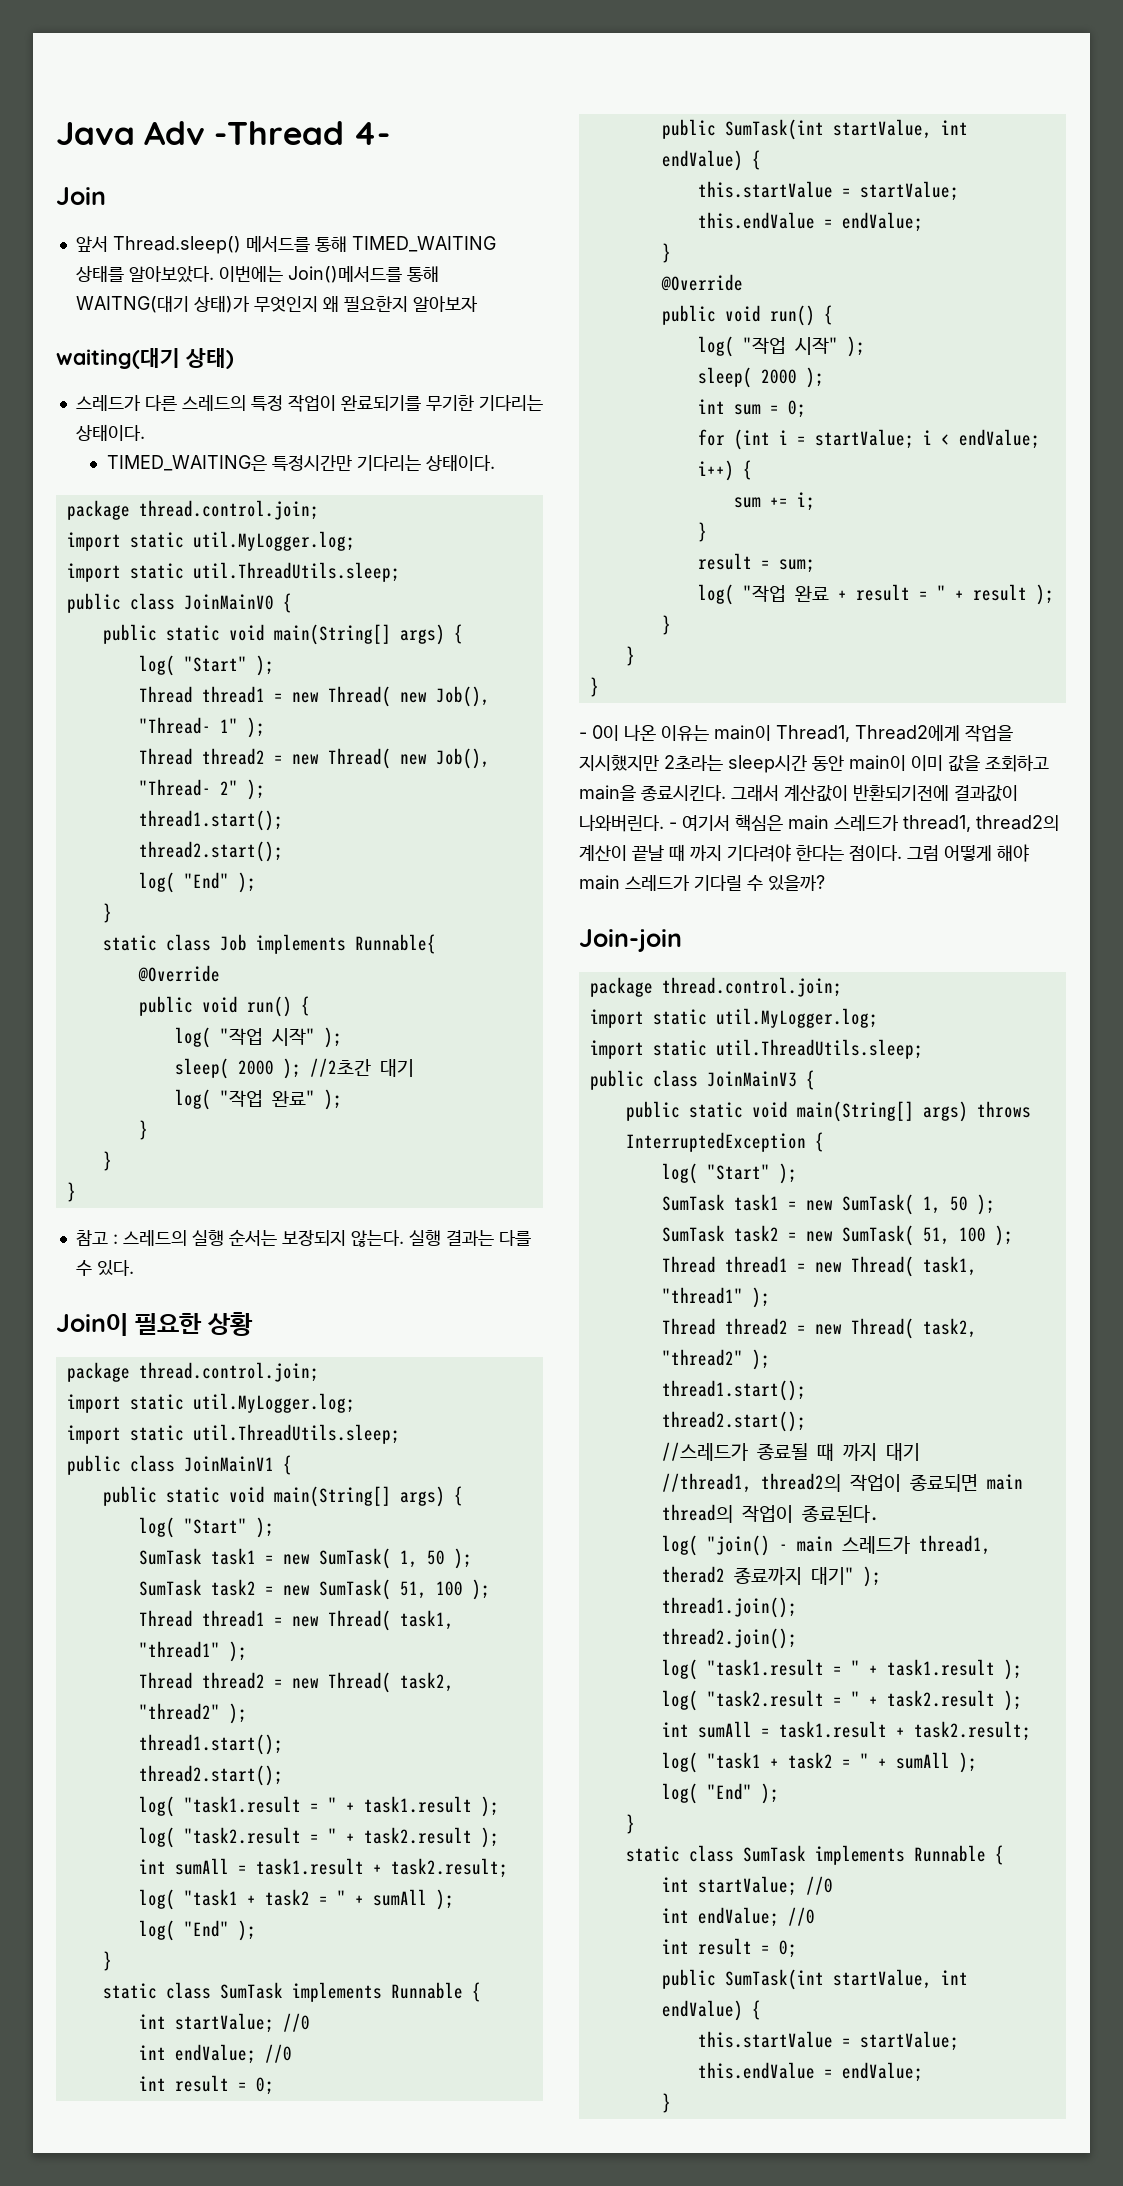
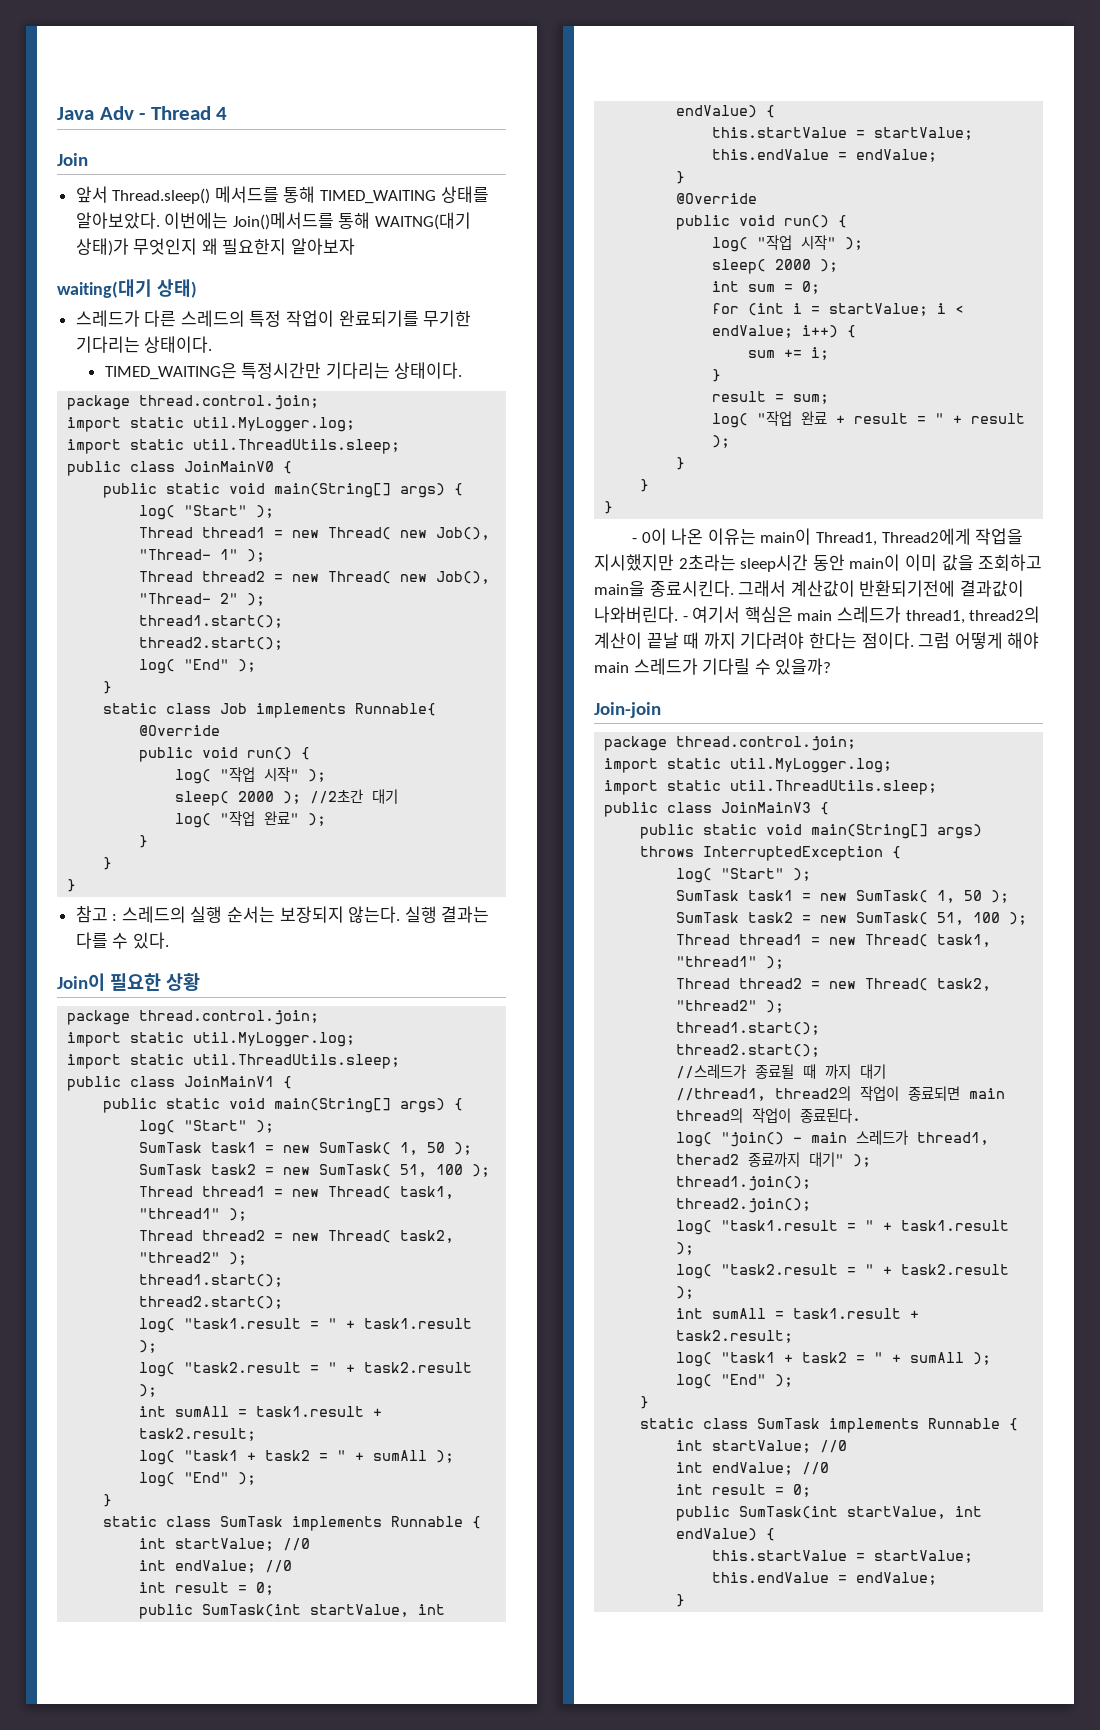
- Java Adv -Thread 4-
+ Java Adv - Thread 4

